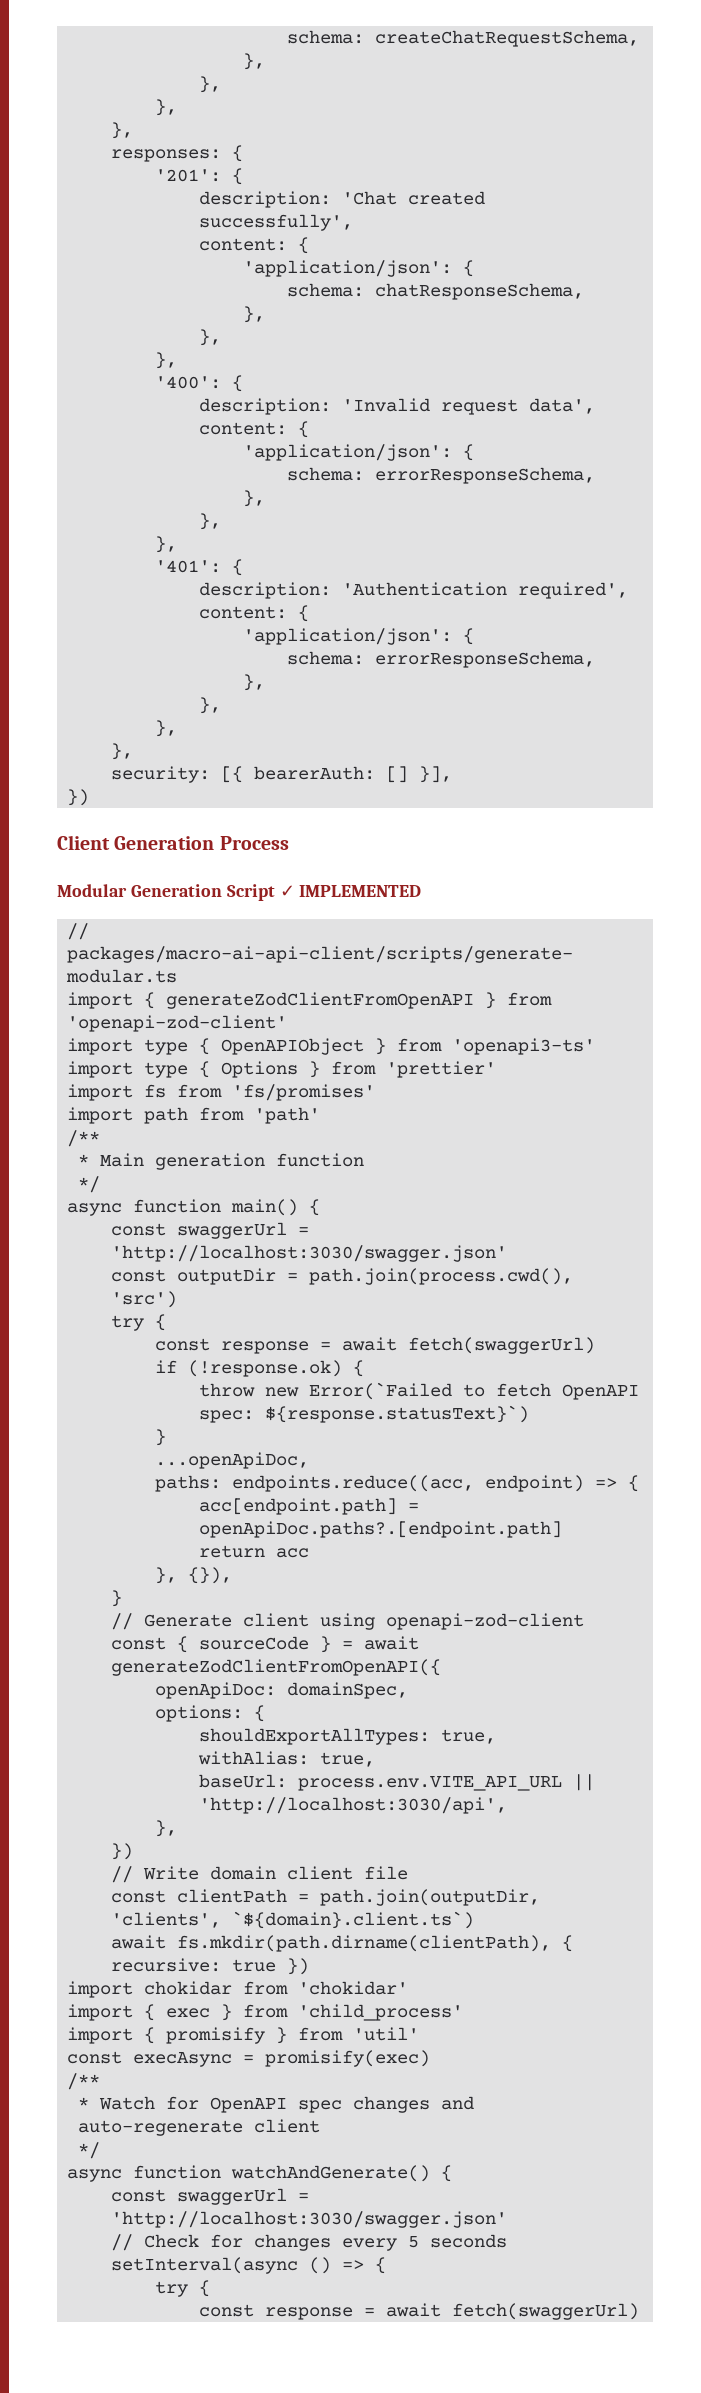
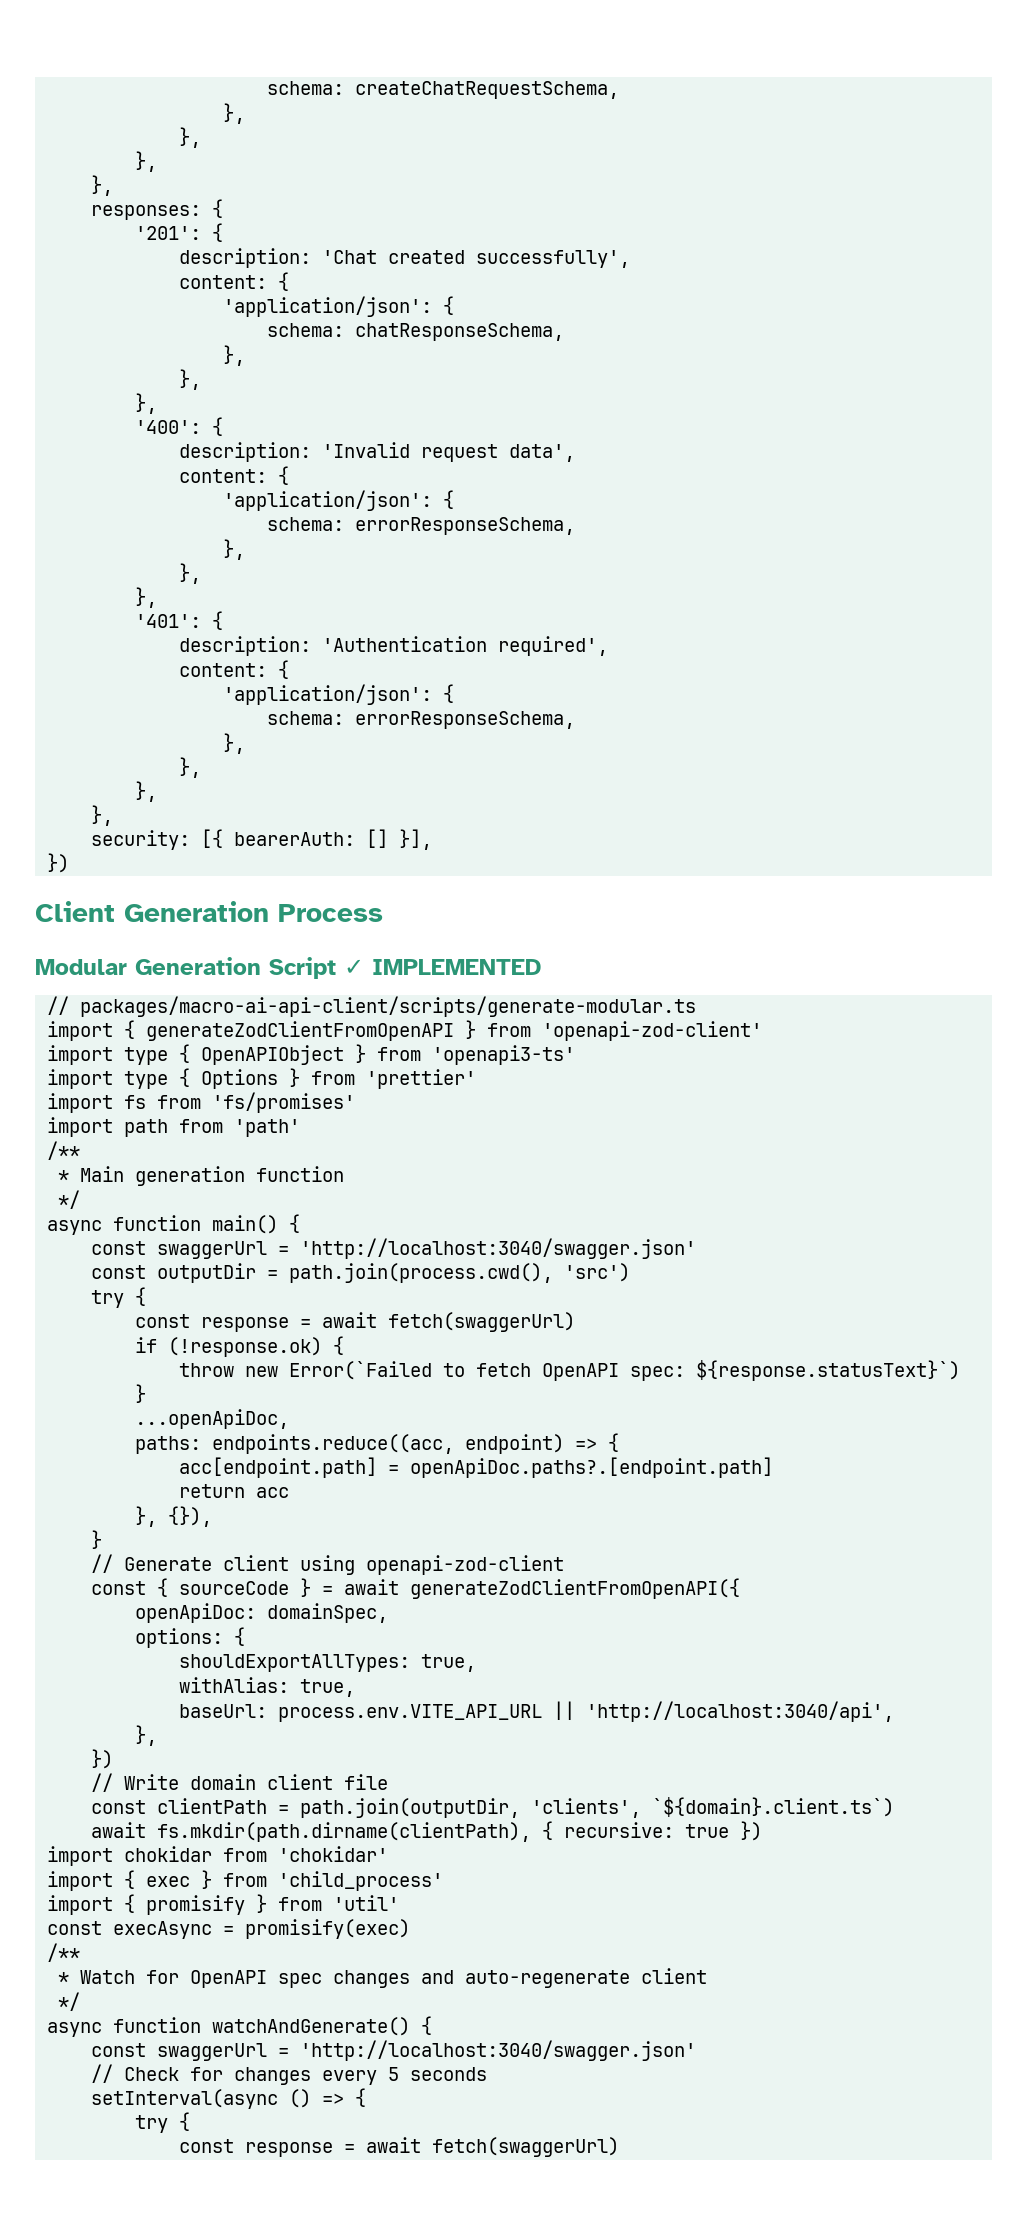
  async function main() {
- const swaggerUrl = 'http://localhost:3030/swagger.json'
+ const swaggerUrl = 'http://localhost:3040/swagger.json'
- baseUrl: process.env.VITE_API_URL || 'http://localhost:3030/api',
+ baseUrl: process.env.VITE_API_URL || 'http://localhost:3040/api',
  async function watchAndGenerate() {
- const swaggerUrl = 'http://localhost:3030/swagger.json'
+ const swaggerUrl = 'http://localhost:3040/swagger.json'

